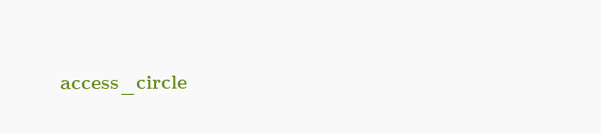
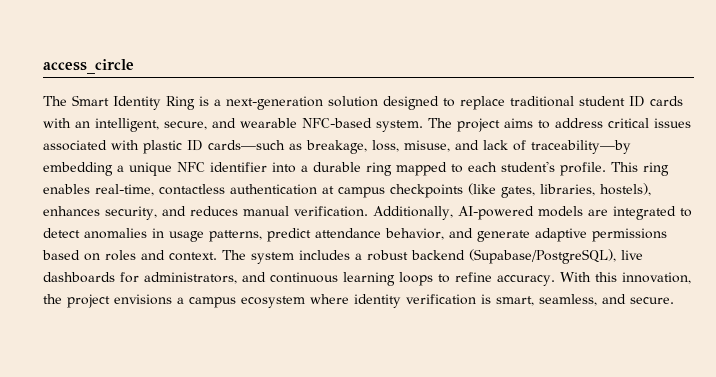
+ The Smart Identity Ring is a next-generation solution designed to replace traditional student ID cards with an intelligent, secure, and wearable NFC-based system. The project aims to address critical issues associated with plastic ID cards—such as breakage, loss, misuse, and lack of traceability—by embedding a unique NFC identifier into a durable ring mapped to each student's profile. This ring enables real-time, contactless authentication at campus checkpoints (like gates, libraries, hostels), enhances security, and reduces manual verification. Additionally, AI-powered models are integrated to detect anomalies in usage patterns, predict attendance behavior, and generate adaptive permissions based on roles and context. The system includes a robust backend (Supabase/PostgreSQL), live dashboards for administrators, and continuous learning loops to refine accuracy. With this innovation, the project envisions a campus ecosystem where identity verification is smart, seamless, and secure.

